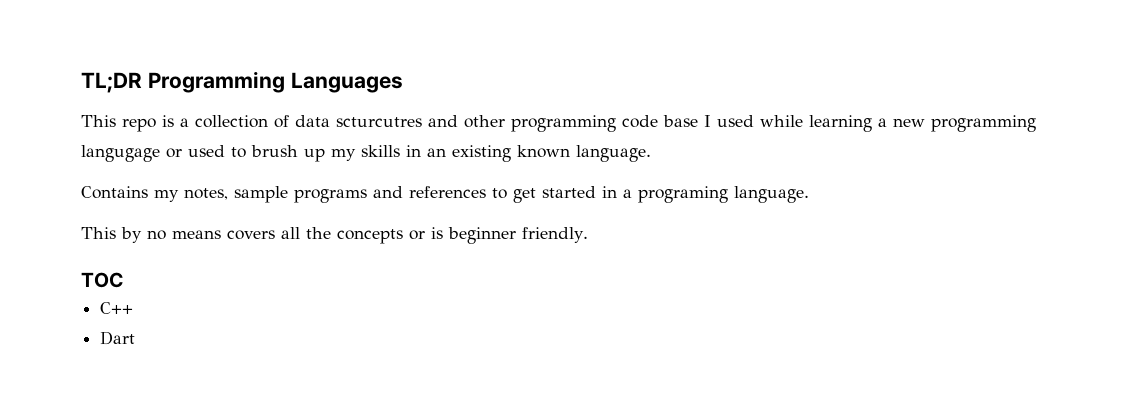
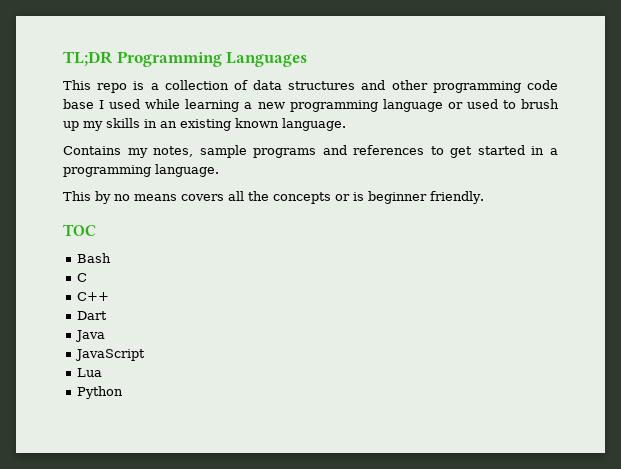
- This repo is a collection of data scturcutres and other programming code base I used while learning a new programming langugage or used to brush up my skills in an existing known language.
+ This repo is a collection of data structures and other programming code base I used while learning a new programming language or used to brush up my skills in an existing known language.
- Contains my notes, sample programs and references to get started in a programing language.
+ Contains my notes, sample programs and references to get started in a programming language.
+ Bash
+ C
+ Java
+ JavaScript
+ Lua
+ Python

